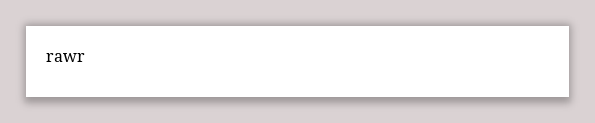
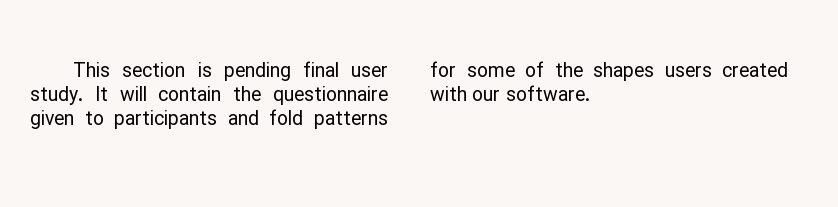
- rawr
+ This section is pending final user study. It will contain the questionnaire given to participants and fold patterns for some of the shapes users created with our software.

